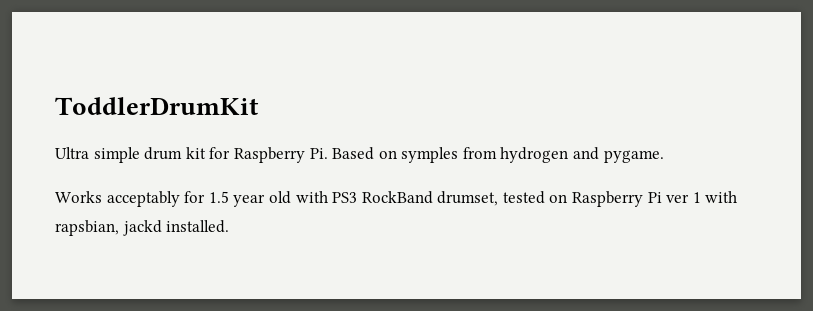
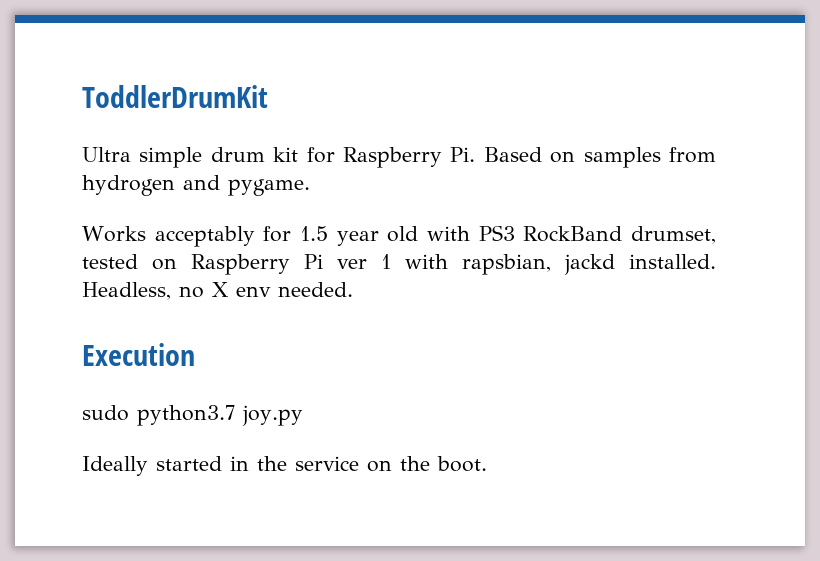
- Ultra simple drum kit for Raspberry Pi. Based on symples from hydrogen and pygame.
+ Ultra simple drum kit for Raspberry Pi. Based on samples from hydrogen and pygame.
+ Headless, no X env needed.
+ Execution
+ sudo python3.7 joy.py
+ Ideally started in the service on the boot.

